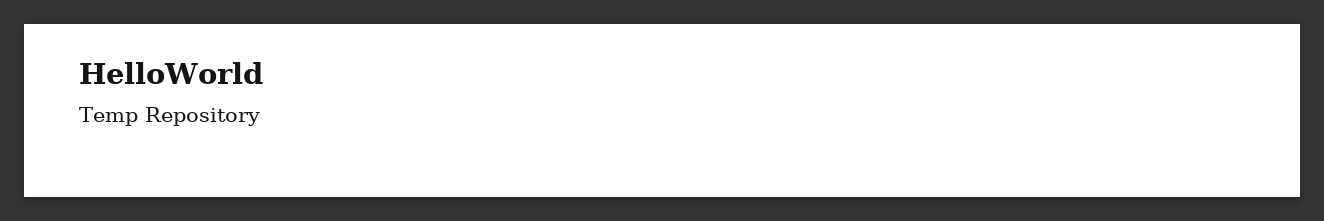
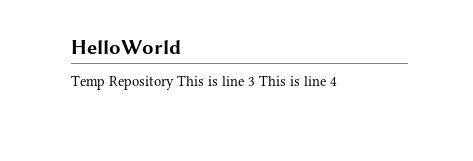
- Temp Repository
+ Temp Repository This is line 3 This is line 4

